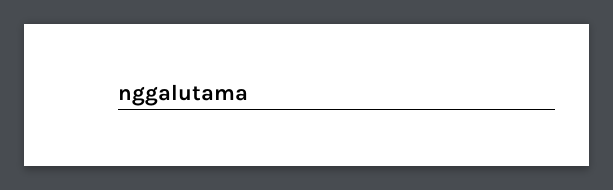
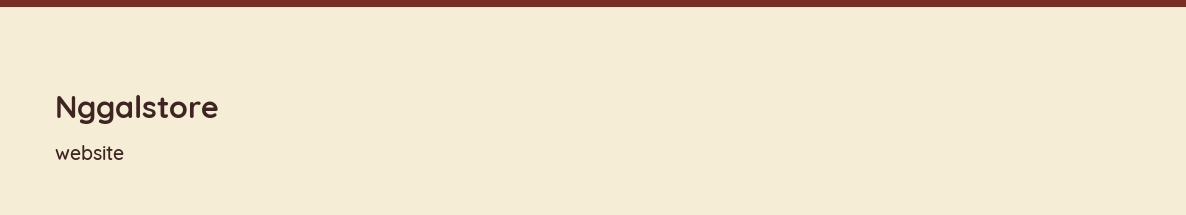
- nggalutama
+ Nggalstore
+ website

